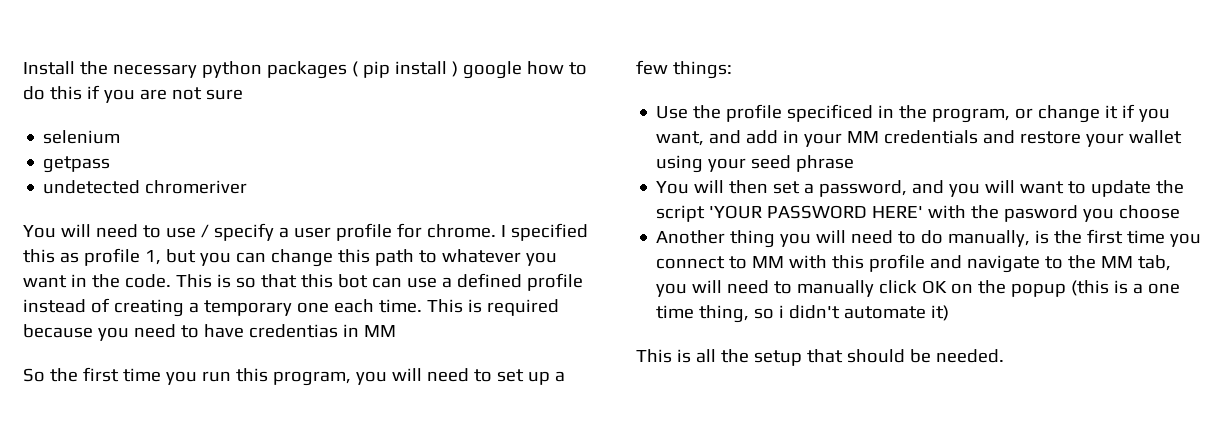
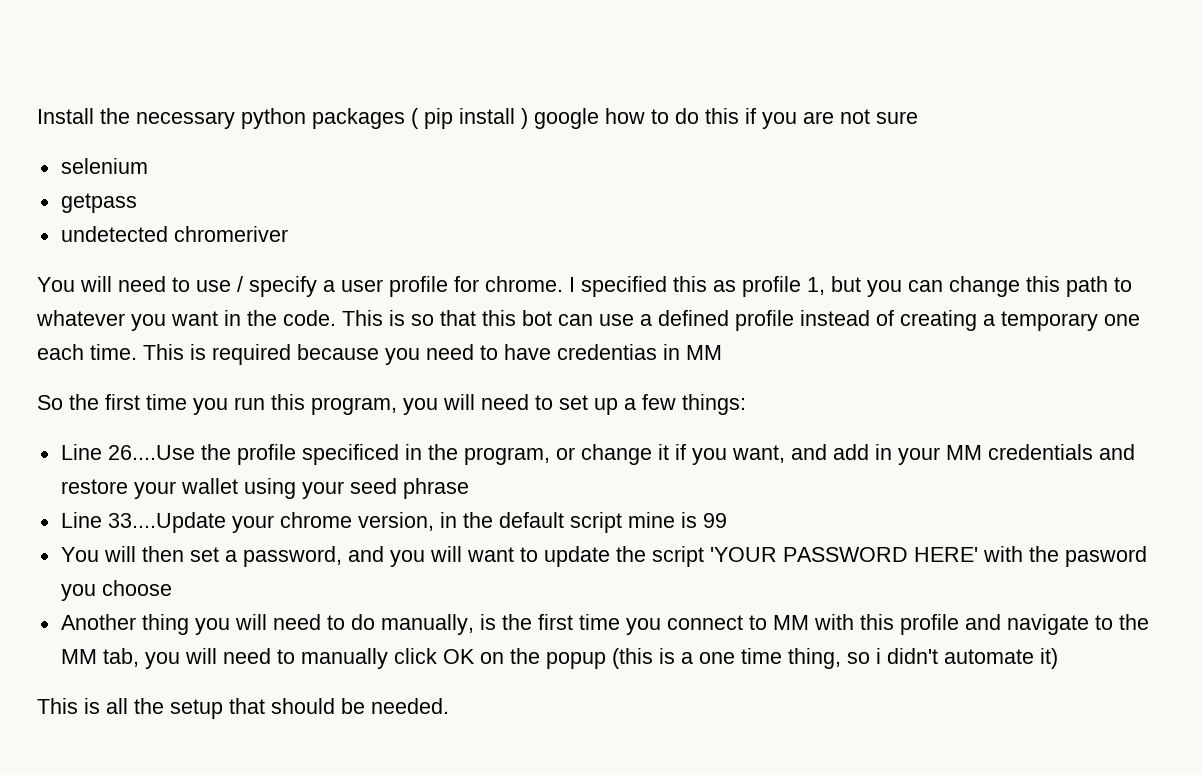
- Use the profile specificed in the program, or change it if you want, and add in your MM credentials and restore your wallet using your seed phrase
+ Line 26....Use the profile specificed in the program, or change it if you want, and add in your MM credentials and restore your wallet using your seed phrase
+ Line 33....Update your chrome version, in the default script mine is 99

